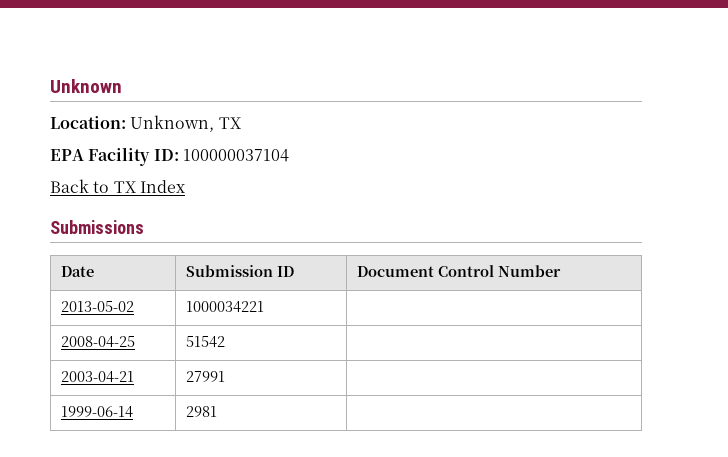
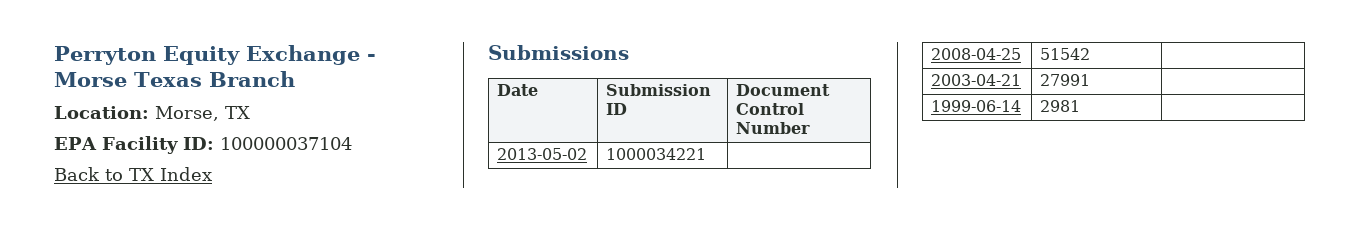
- Unknown
+ Perryton Equity Exchange - Morse Texas Branch
- Location: Unknown, TX
+ Location: Morse, TX

